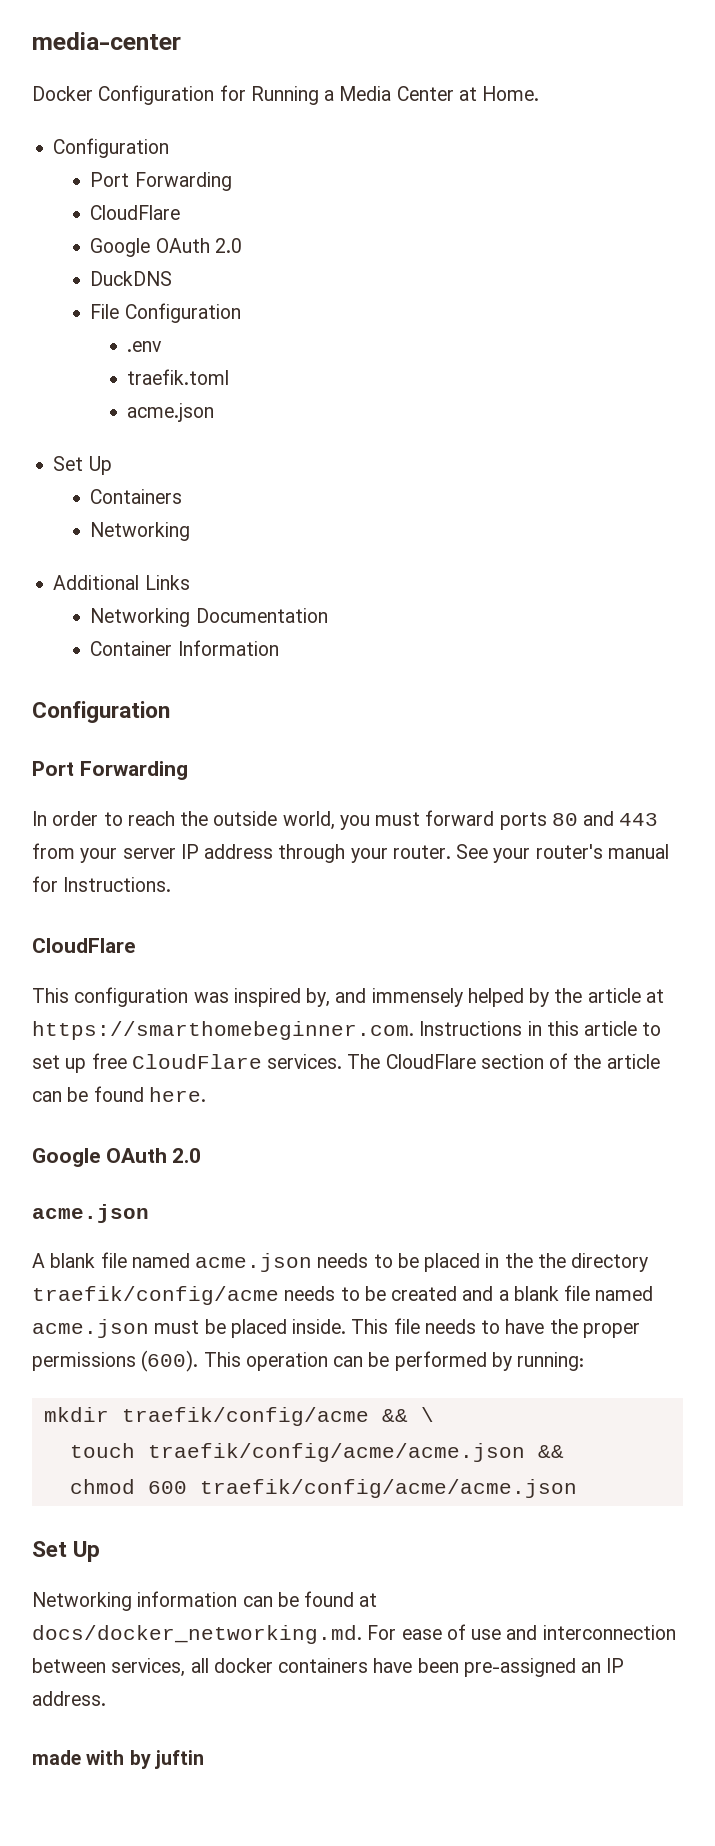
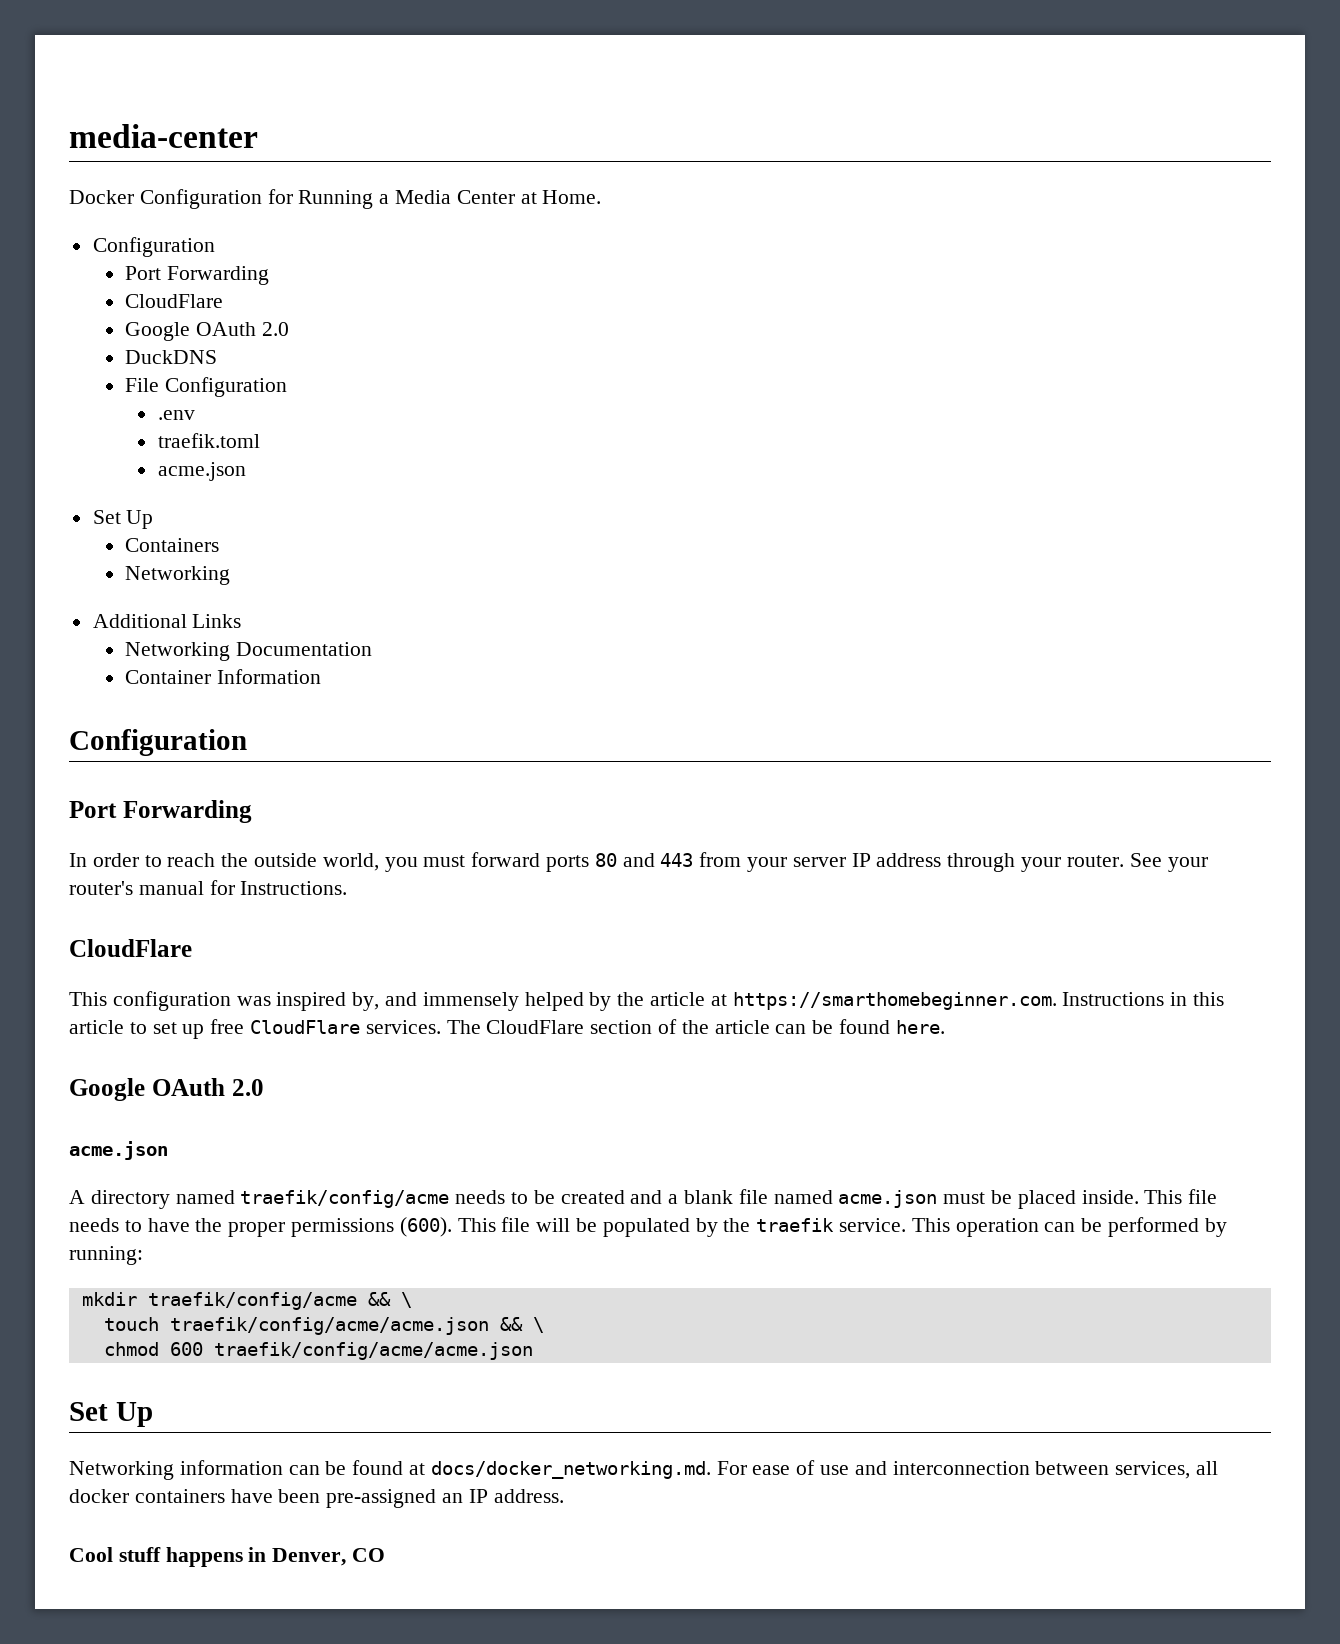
- A blank file named acme.json needs to be placed in the the directory traefik/config/acme needs to be created and a blank file named acme.json must be placed inside.
+ A directory named traefik/config/acme needs to be created and a blank file named acme.json must be placed inside.
- This operation can be performed by running:
+ This file will be populated by the traefik service. This operation can be performed by running:
- touch traefik/config/acme/acme.json &&
+ touch traefik/config/acme/acme.json && \
- made with by juftin
+ Cool stuff happens in Denver, CO

